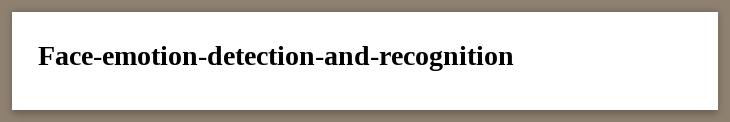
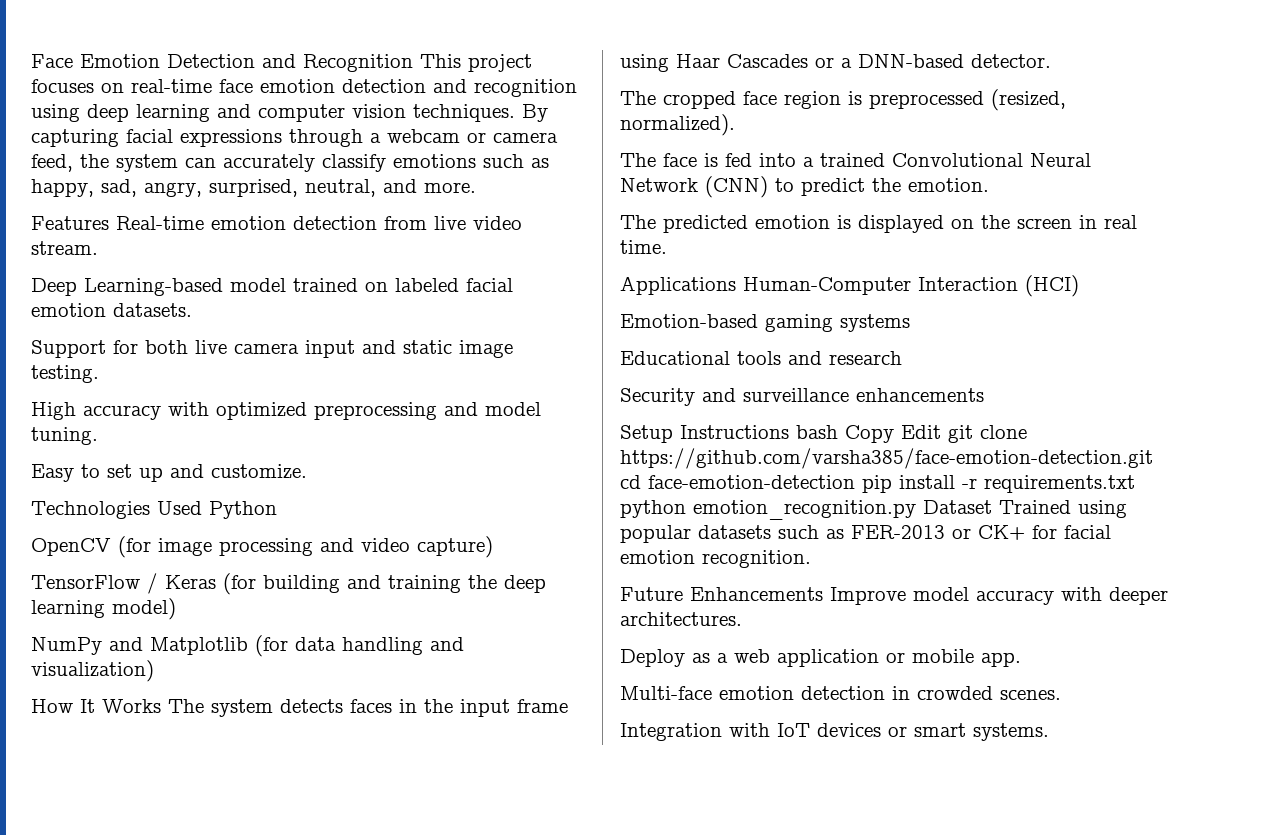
- Face-emotion-detection-and-recognition
+ Face Emotion Detection and Recognition This project focuses on real-time face emotion detection and recognition using deep learning and computer vision techniques. By capturing facial expressions through a webcam or camera feed, the system can accurately classify emotions such as happy, sad, angry, surprised, neutral, and more.
+ Features Real-time emotion detection from live video stream.
+ Deep Learning-based model trained on labeled facial emotion datasets.
+ Support for both live camera input and static image testing.
+ High accuracy with optimized preprocessing and model tuning.
+ Easy to set up and customize.
+ Technologies Used Python
+ OpenCV (for image processing and video capture)
+ TensorFlow / Keras (for building and training the deep learning model)
+ NumPy and Matplotlib (for data handling and visualization)
+ How It Works The system detects faces in the input frame using Haar Cascades or a DNN-based detector.
+ The cropped face region is preprocessed (resized, normalized).
+ The face is fed into a trained Convolutional Neural Network (CNN) to predict the emotion.
+ The predicted emotion is displayed on the screen in real time.
+ Applications Human-Computer Interaction (HCI)
+ Emotion-based gaming systems
+ Educational tools and research
+ Security and surveillance enhancements
+ Setup Instructions bash Copy Edit git clone https://github.com/varsha385/face-emotion-detection.git cd face-emotion-detection pip install -r requirements.txt python emotion_recognition.py Dataset Trained using popular datasets such as FER-2013 or CK+ for facial emotion recognition.
+ Future Enhancements Improve model accuracy with deeper architectures.
+ Deploy as a web application or mobile app.
+ Multi-face emotion detection in crowded scenes.
+ Integration with IoT devices or smart systems.

